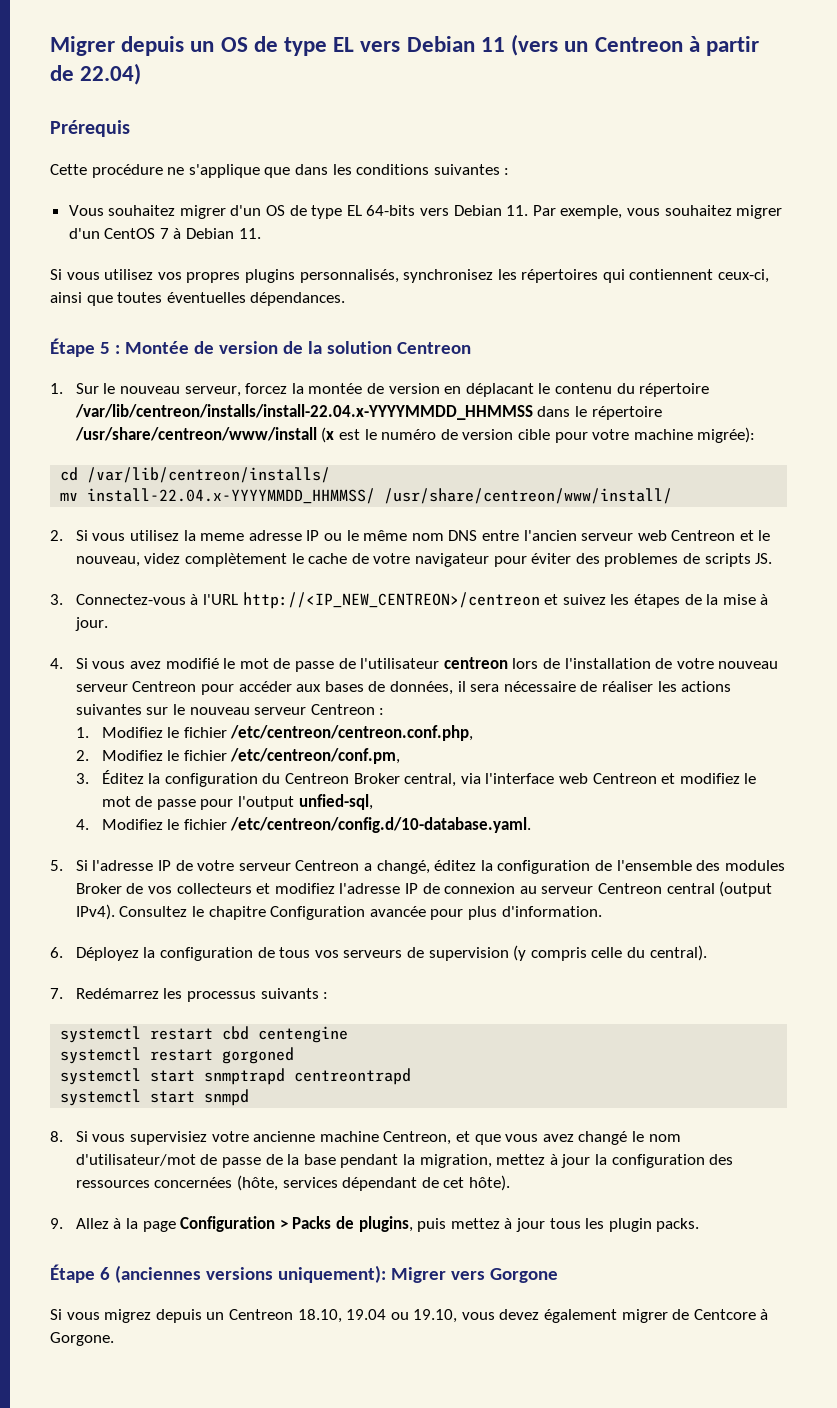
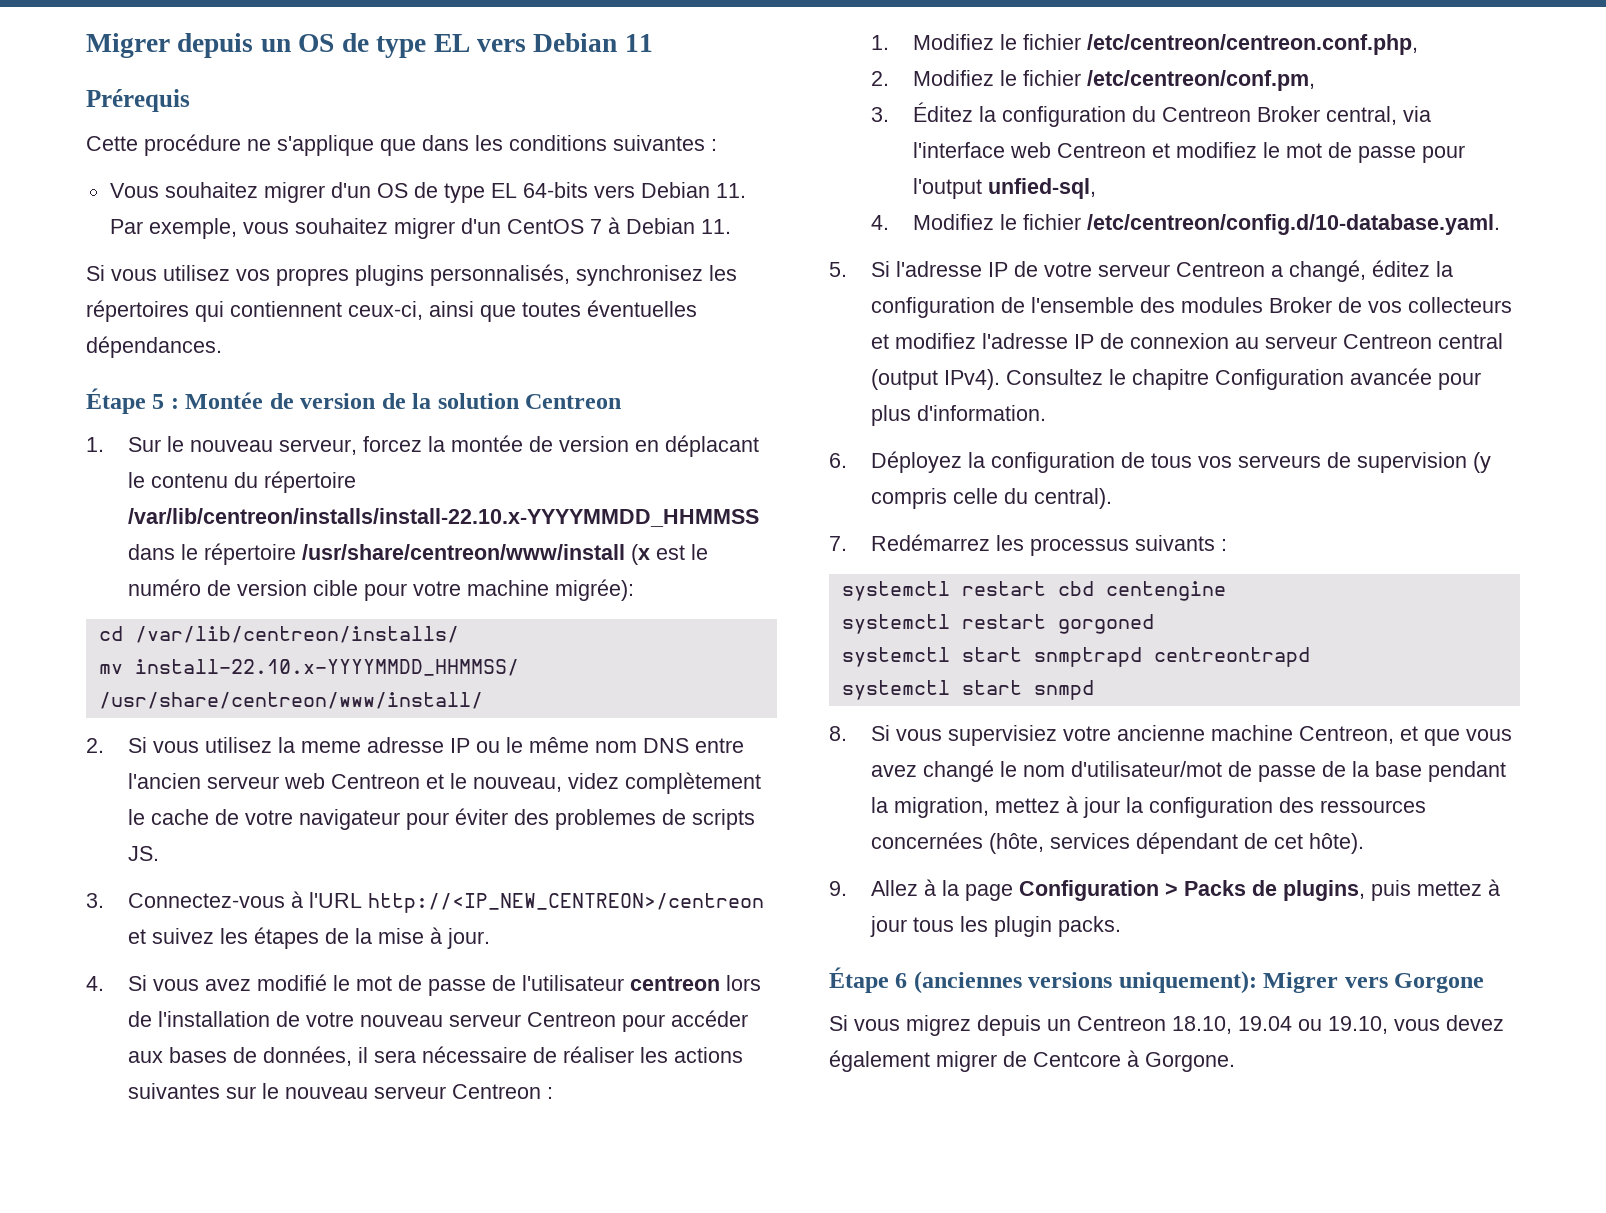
- Migrer depuis un OS de type EL vers Debian 11 (vers un Centreon à partir de 22.04)
+ Migrer depuis un OS de type EL vers Debian 11
- 1. Sur le nouveau serveur, forcez la montée de version en déplacant le contenu du répertoire /var/lib/centreon/installs/install-22.04.x-YYYYMMDD_HHMMSS dans le répertoire /usr/share/centreon/www/install (x est le numéro de version cible pour votre machine migrée):
+ 1. Sur le nouveau serveur, forcez la montée de version en déplacant le contenu du répertoire /var/lib/centreon/installs/install-22.10.x-YYYYMMDD_HHMMSS dans le répertoire /usr/share/centreon/www/install (x est le numéro de version cible pour votre machine migrée):
- mv install-22.04.x-YYYYMMDD_HHMMSS/ /usr/share/centreon/www/install/
+ mv install-22.10.x-YYYYMMDD_HHMMSS/ /usr/share/centreon/www/install/

